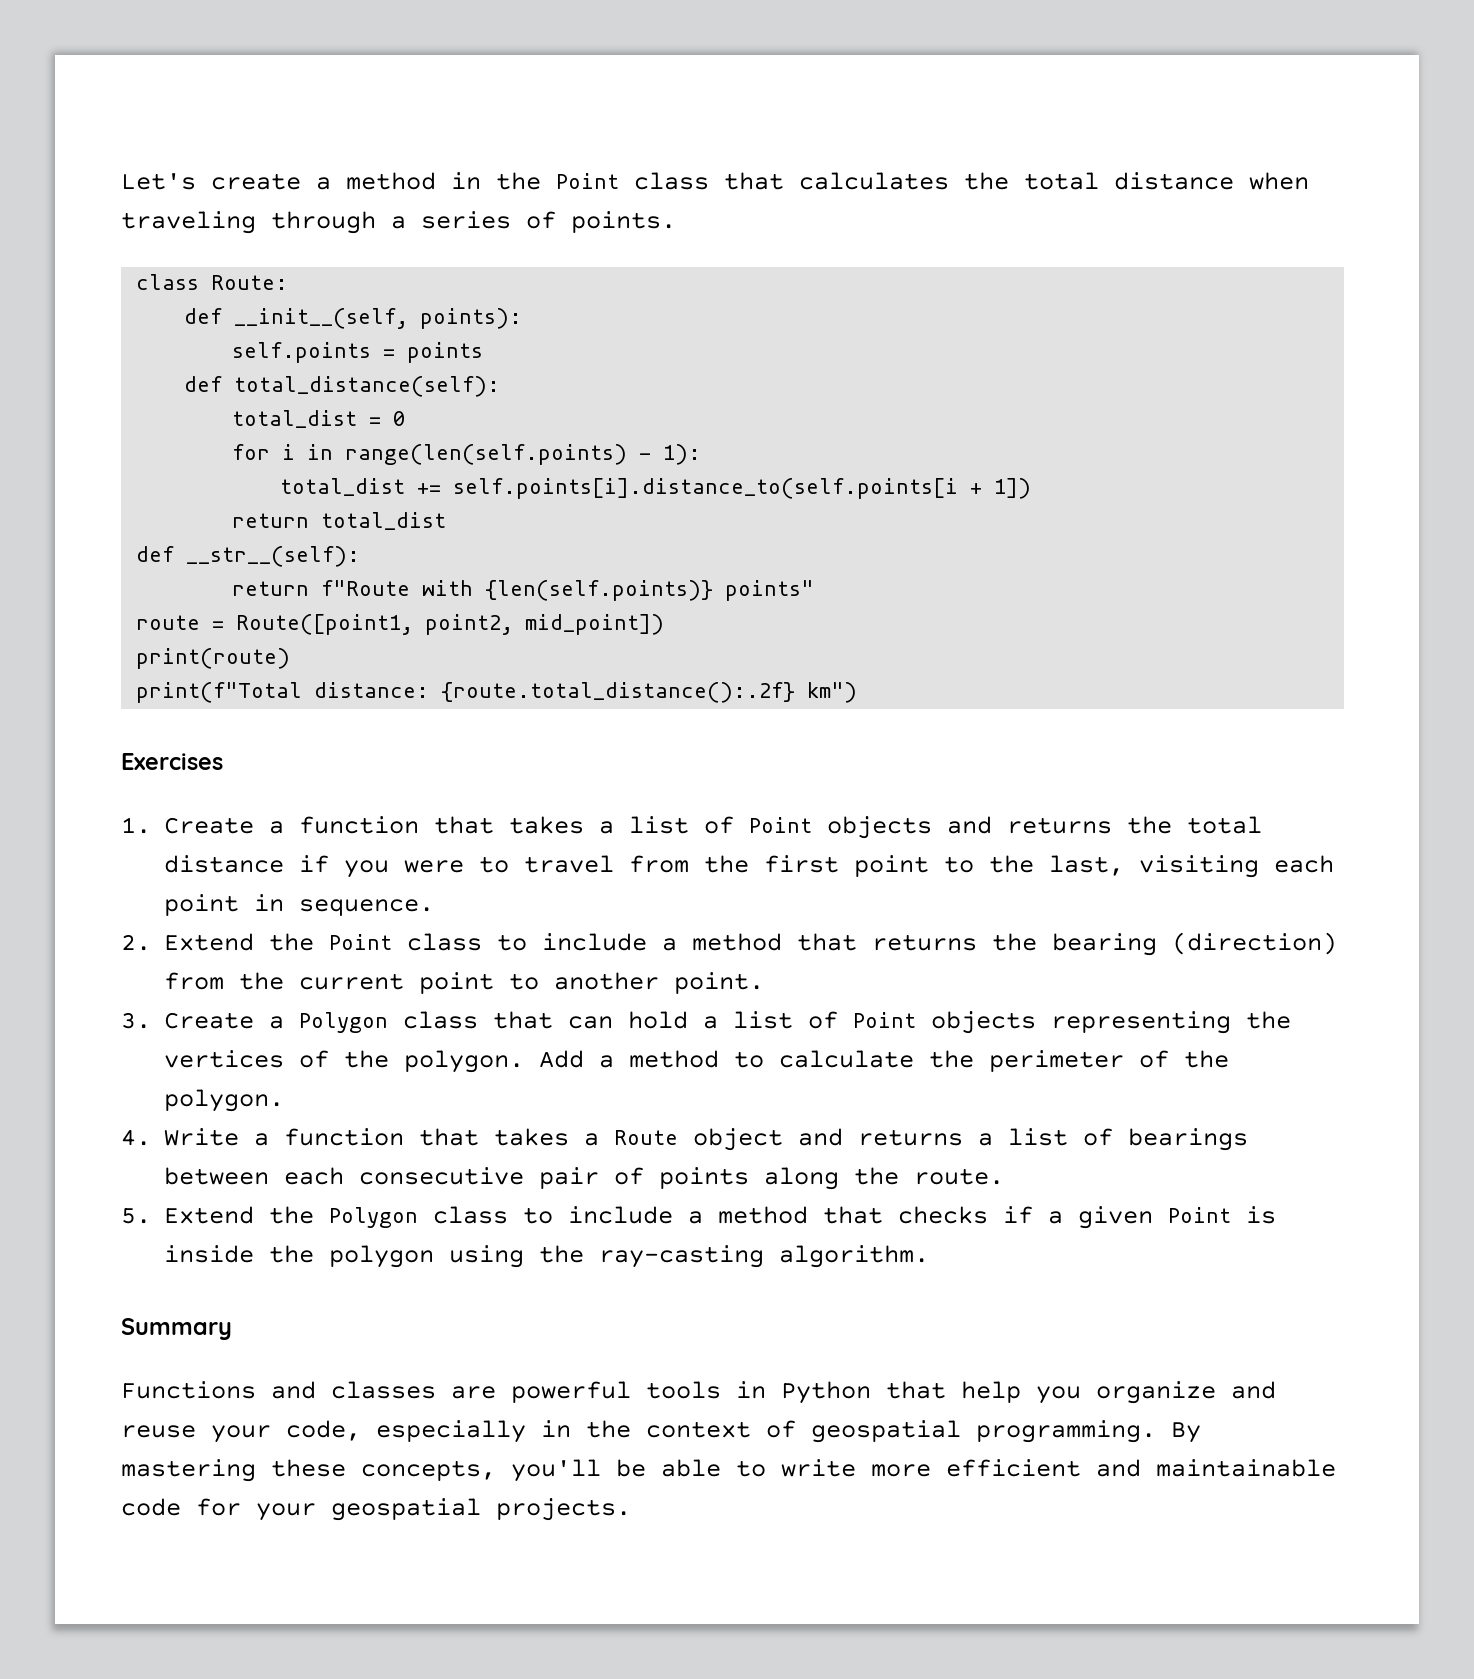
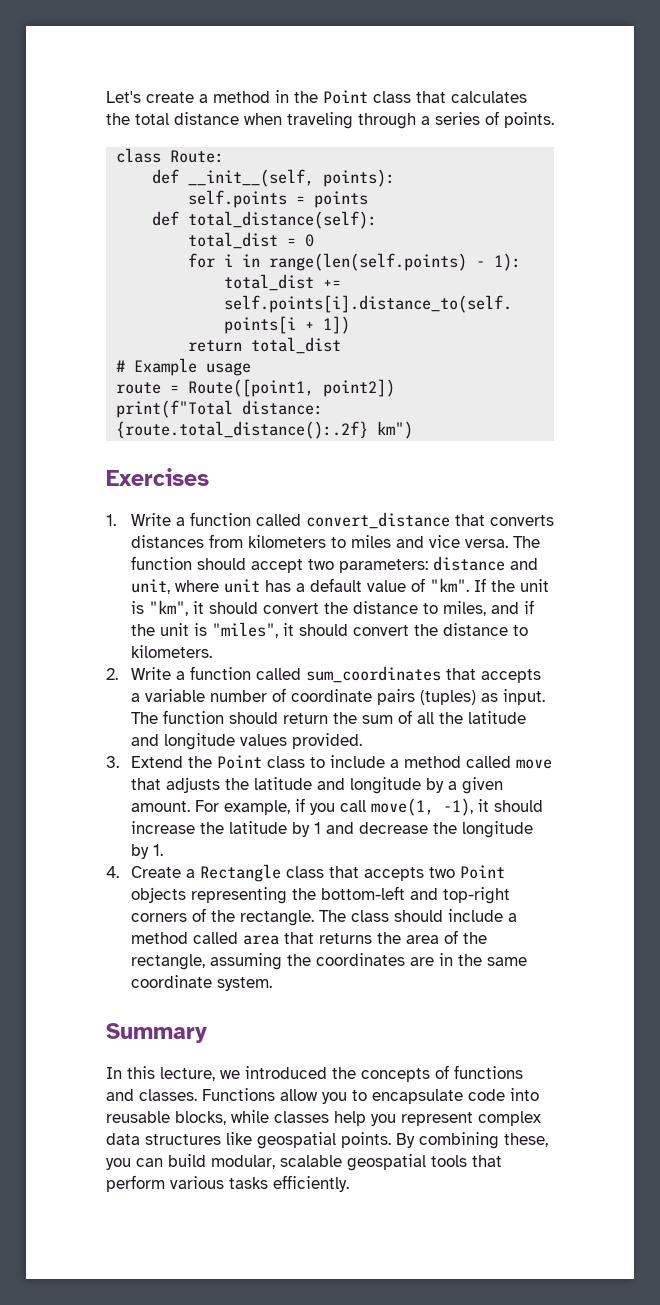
- def __str__(self):
- return f"Route with {len(self.points)} points"
+ # Example usage
- route = Route([point1, point2, mid_point])
- print(route)
+ route = Route([point1, point2])
- 1. Create a function that takes a list of Point objects and returns the total distance if you were to travel from the first point to the last, visiting each point in sequence.
- 2. Extend the Point class to include a method that returns the bearing (direction) from the current point to another point.
- 3. Create a Polygon class that can hold a list of Point objects representing the vertices of the polygon. Add a method to calculate the perimeter of the polygon.
- 4. Write a function that takes a Route object and returns a list of bearings between each consecutive pair of points along the route.
- 5. Extend the Polygon class to include a method that checks if a given Point is inside the polygon using the ray-casting algorithm.
+ 1. Write a function called convert_distance that converts distances from kilometers to miles and vice versa. The function should accept two parameters: distance and unit, where unit has a default value of "km". If the unit is "km", it should convert the distance to miles, and if the unit is "miles", it should convert the distance to kilometers.
+ 2. Write a function called sum_coordinates that accepts a variable number of coordinate pairs (tuples) as input. The function should return the sum of all the latitude and longitude values provided.
+ 3. Extend the Point class to include a method called move that adjusts the latitude and longitude by a given amount. For example, if you call move(1, -1), it should increase the latitude by 1 and decrease the longitude by 1.
+ 4. Create a Rectangle class that accepts two Point objects representing the bottom-left and top-right corners of the rectangle. The class should include a method called area that returns the area of the rectangle, assuming the coordinates are in the same coordinate system.
  Summary
- Functions and classes are powerful tools in Python that help you organize and reuse your code, especially in the context of geospatial programming. By mastering these concepts, you'll be able to write more efficient and maintainable code for your geospatial projects.
+ In this lecture, we introduced the concepts of functions and classes. Functions allow you to encapsulate code into reusable blocks, while classes help you represent complex data structures like geospatial points. By combining these, you can build modular, scalable geospatial tools that perform various tasks efficiently.

